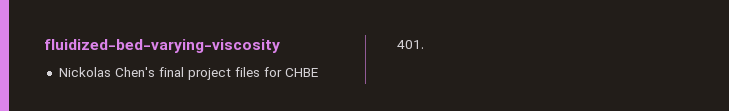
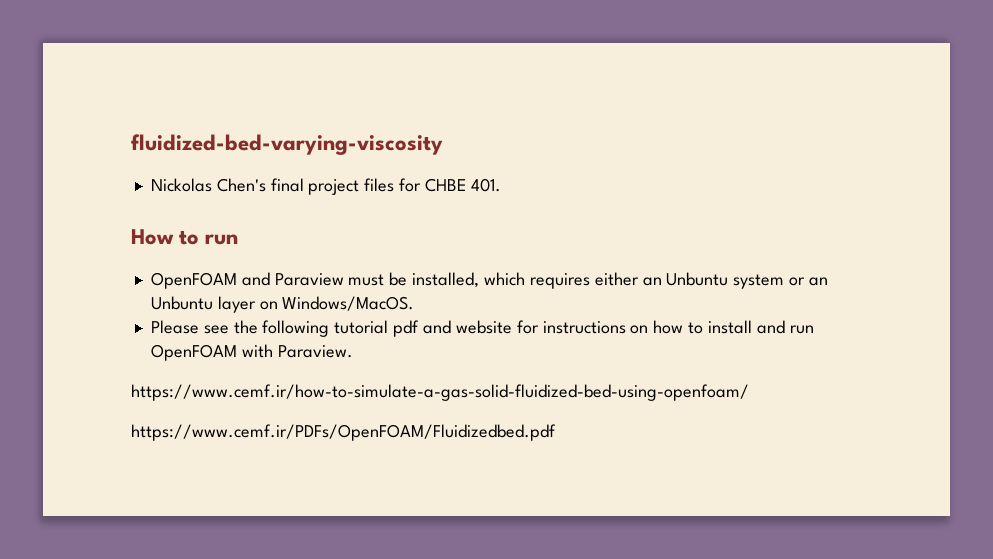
+ How to run
+ OpenFOAM and Paraview must be installed, which requires either an Unbuntu system or an Unbuntu layer on Windows/MacOS.
+ Please see the following tutorial pdf and website for instructions on how to install and run OpenFOAM with Paraview.
+ https://www.cemf.ir/how-to-simulate-a-gas-solid-fluidized-bed-using-openfoam/
+ https://www.cemf.ir/PDFs/OpenFOAM/Fluidizedbed.pdf

